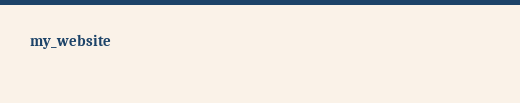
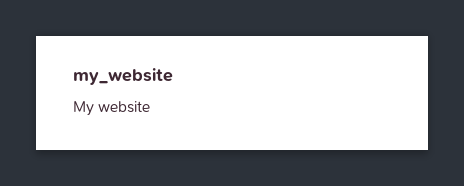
+ My website

